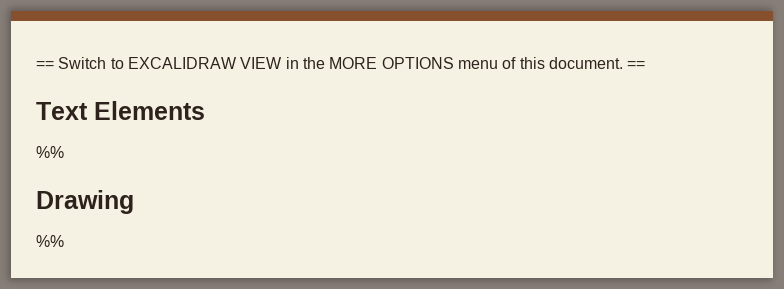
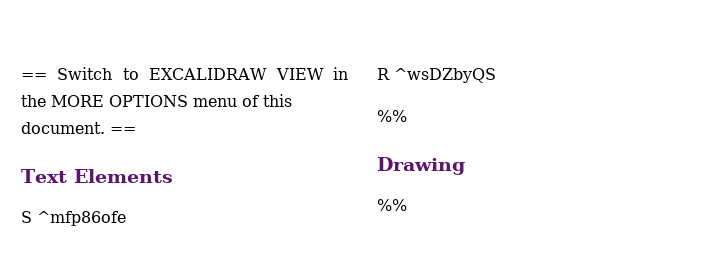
+ S ^mfp86ofe
+ R ^wsDZbyQS

